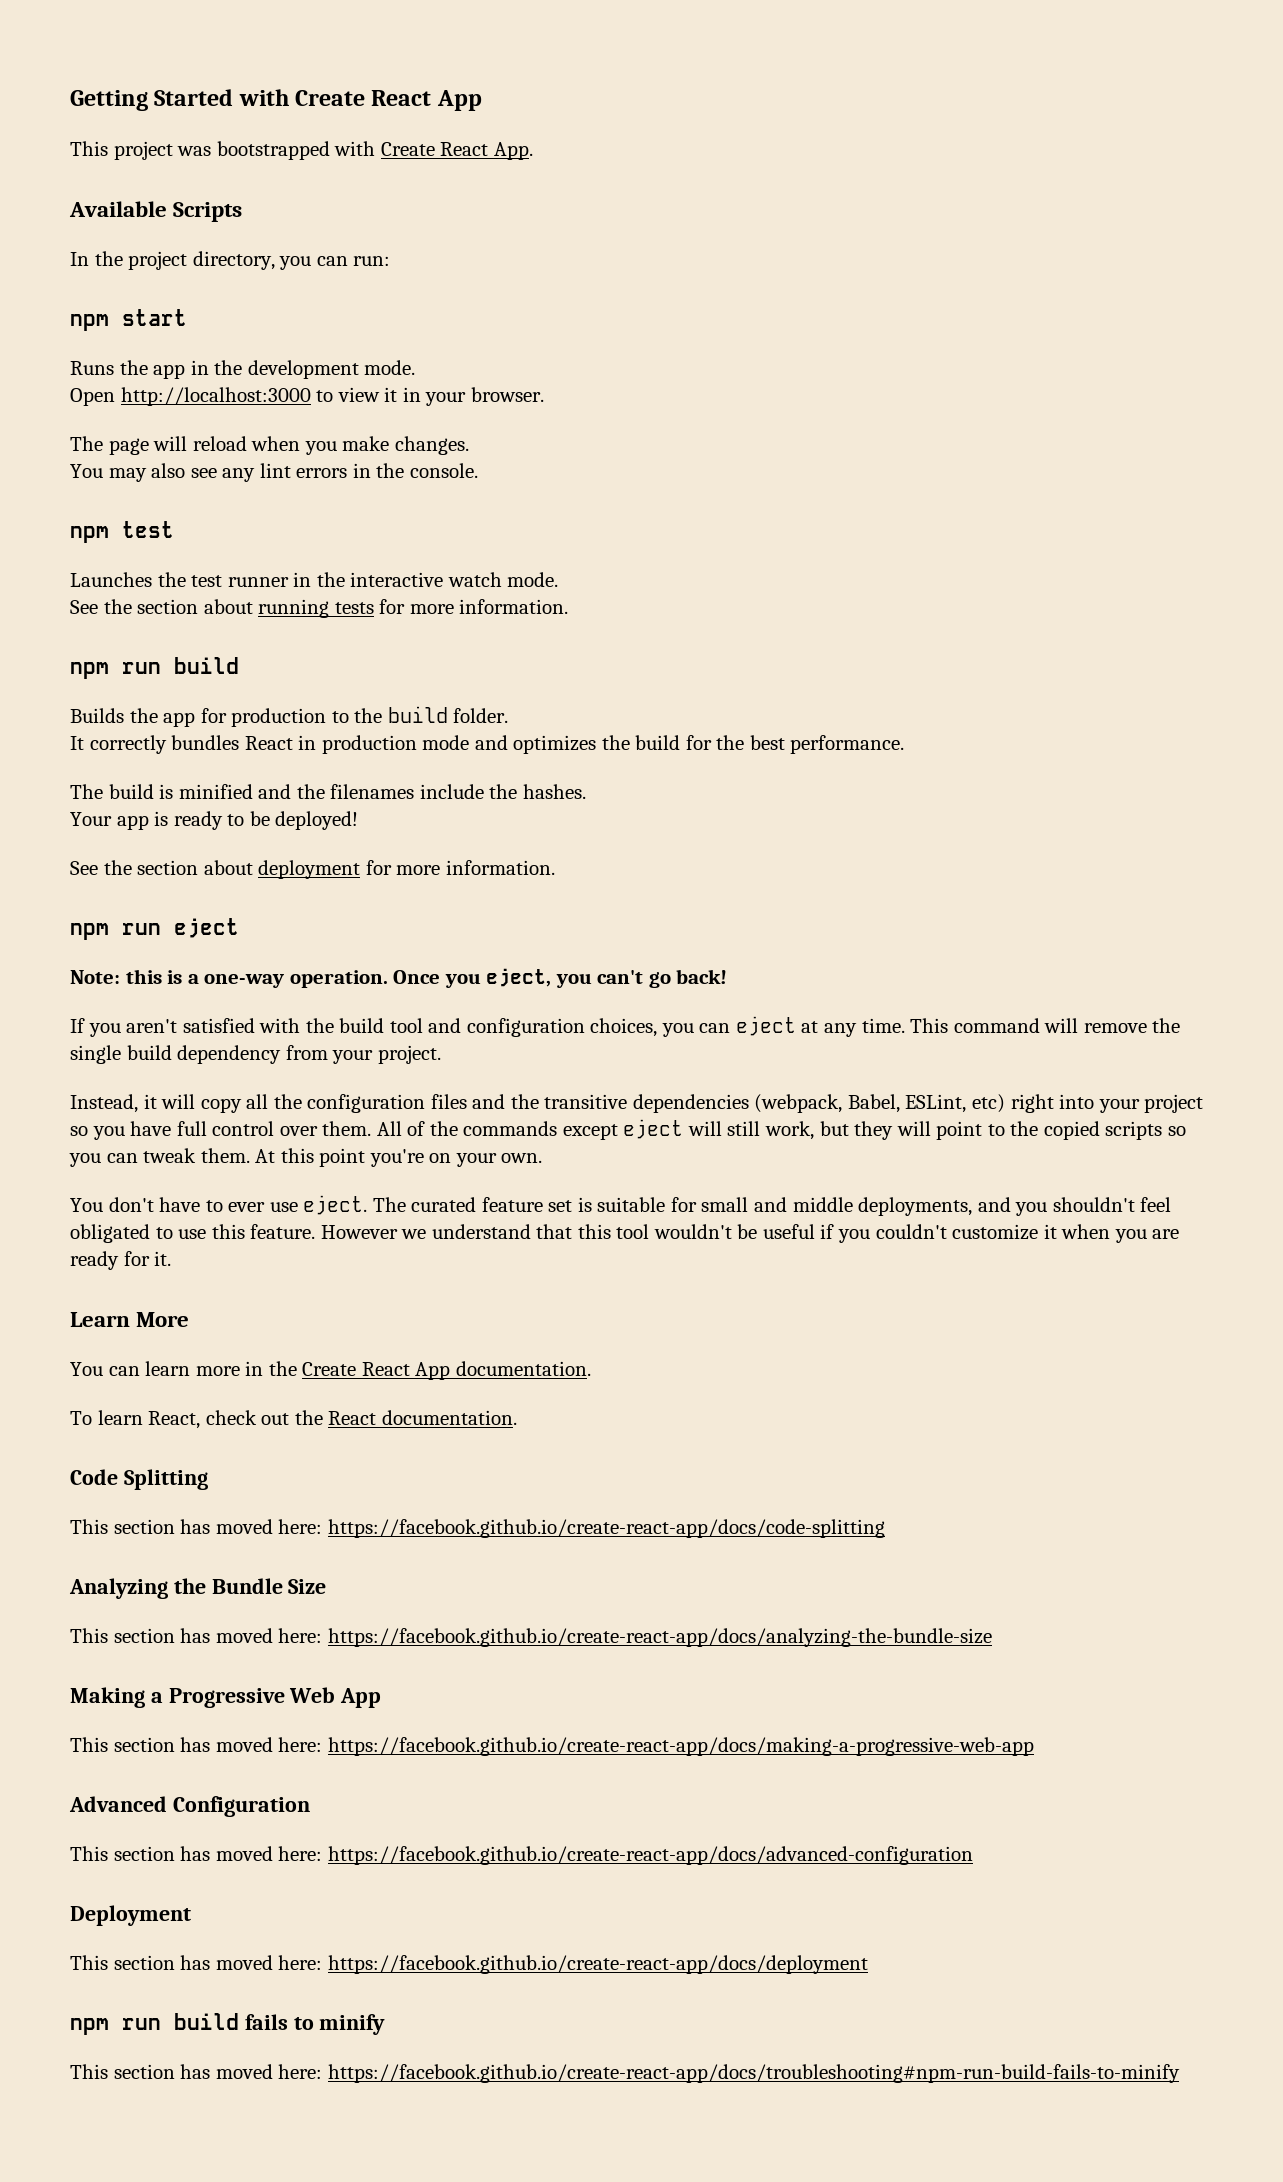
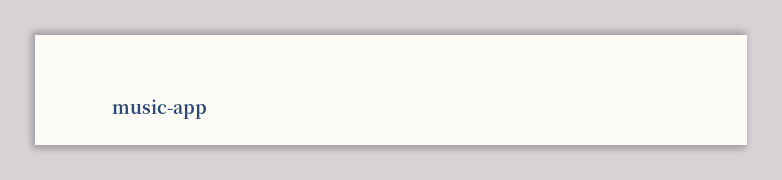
- Getting Started with Create React App
- This project was bootstrapped with Create React App.
- Available Scripts
- In the project directory, you can run:
- npm start
- Runs the app in the development mode.
- Open http://localhost:3000 to view it in your browser.
- The page will reload when you make changes.
- You may also see any lint errors in the console.
- npm test
- Launches the test runner in the interactive watch mode.
- See the section about running tests for more information.
- npm run build
- Builds the app for production to the build folder.
- It correctly bundles React in production mode and optimizes the build for the best performance.
- The build is minified and the filenames include the hashes.
- Your app is ready to be deployed!
- See the section about deployment for more information.
- npm run eject
- Note: this is a one-way operation. Once you eject, you can't go back!
- If you aren't satisfied with the build tool and configuration choices, you can eject at any time. This command will remove the single build dependency from your project.
- Instead, it will copy all the configuration files and the transitive dependencies (webpack, Babel, ESLint, etc) right into your project so you have full control over them. All of the commands except eject will still work, but they will point to the copied scripts so you can tweak them. At this point you're on your own.
- You don't have to ever use eject. The curated feature set is suitable for small and middle deployments, and you shouldn't feel obligated to use this feature. However we understand that this tool wouldn't be useful if you couldn't customize it when you are ready for it.
- Learn More
- You can learn more in the Create React App documentation.
- To learn React, check out the React documentation.
- Code Splitting
- This section has moved here: https://facebook.github.io/create-react-app/docs/code-splitting
- Analyzing the Bundle Size
- This section has moved here: https://facebook.github.io/create-react-app/docs/analyzing-the-bundle-size
- Making a Progressive Web App
- This section has moved here: https://facebook.github.io/create-react-app/docs/making-a-progressive-web-app
- Advanced Configuration
- This section has moved here: https://facebook.github.io/create-react-app/docs/advanced-configuration
- Deployment
- This section has moved here: https://facebook.github.io/create-react-app/docs/deployment
- npm run build fails to minify
- This section has moved here: https://facebook.github.io/create-react-app/docs/troubleshooting#npm-run-build-fails-to-minify
+ music-app

